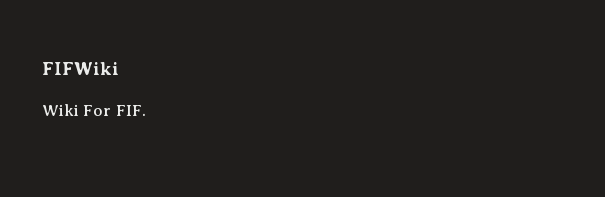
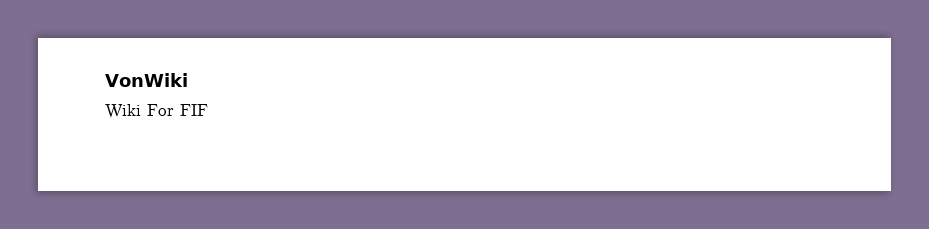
- FIFWiki
+ VonWiki
- Wiki For FIF.
+ Wiki For FIF

